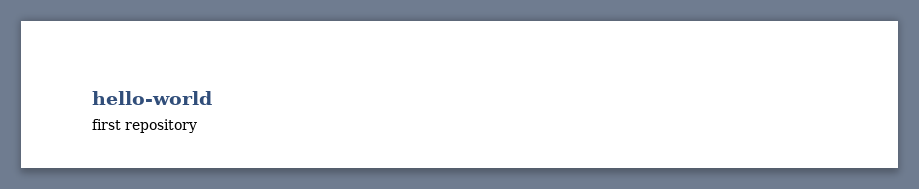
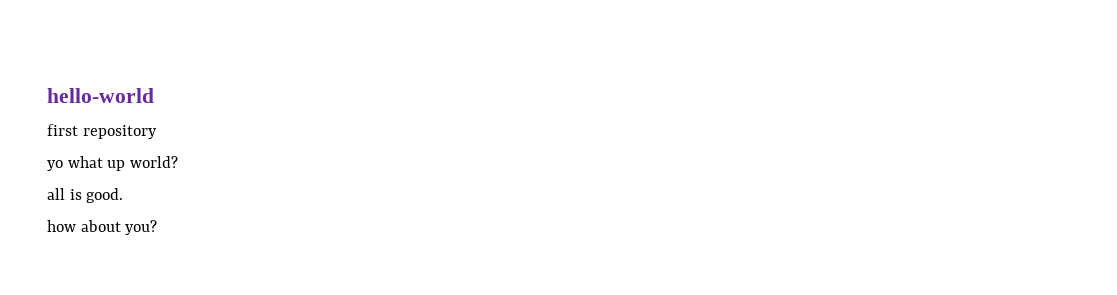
+ yo what up world?
+ all is good.
+ how about you?

